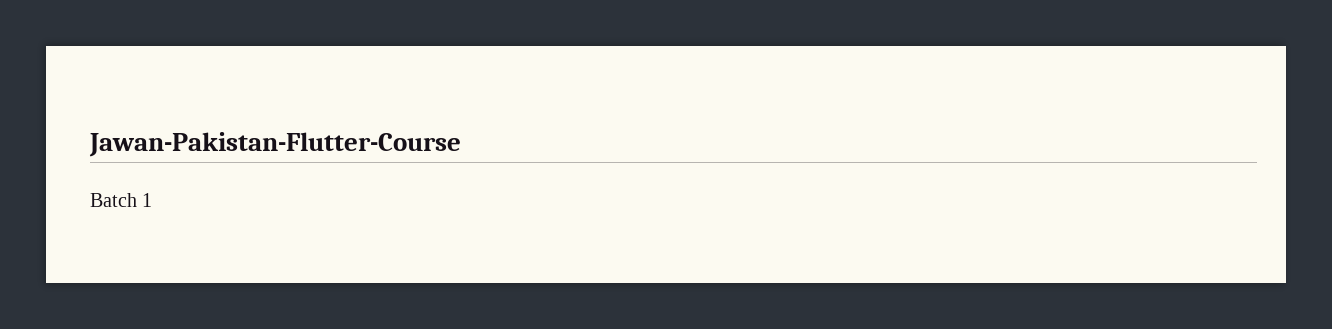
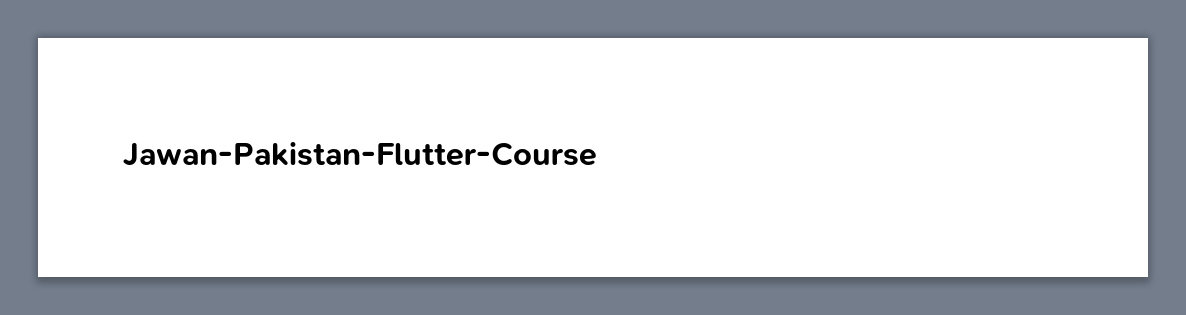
- Batch 1

